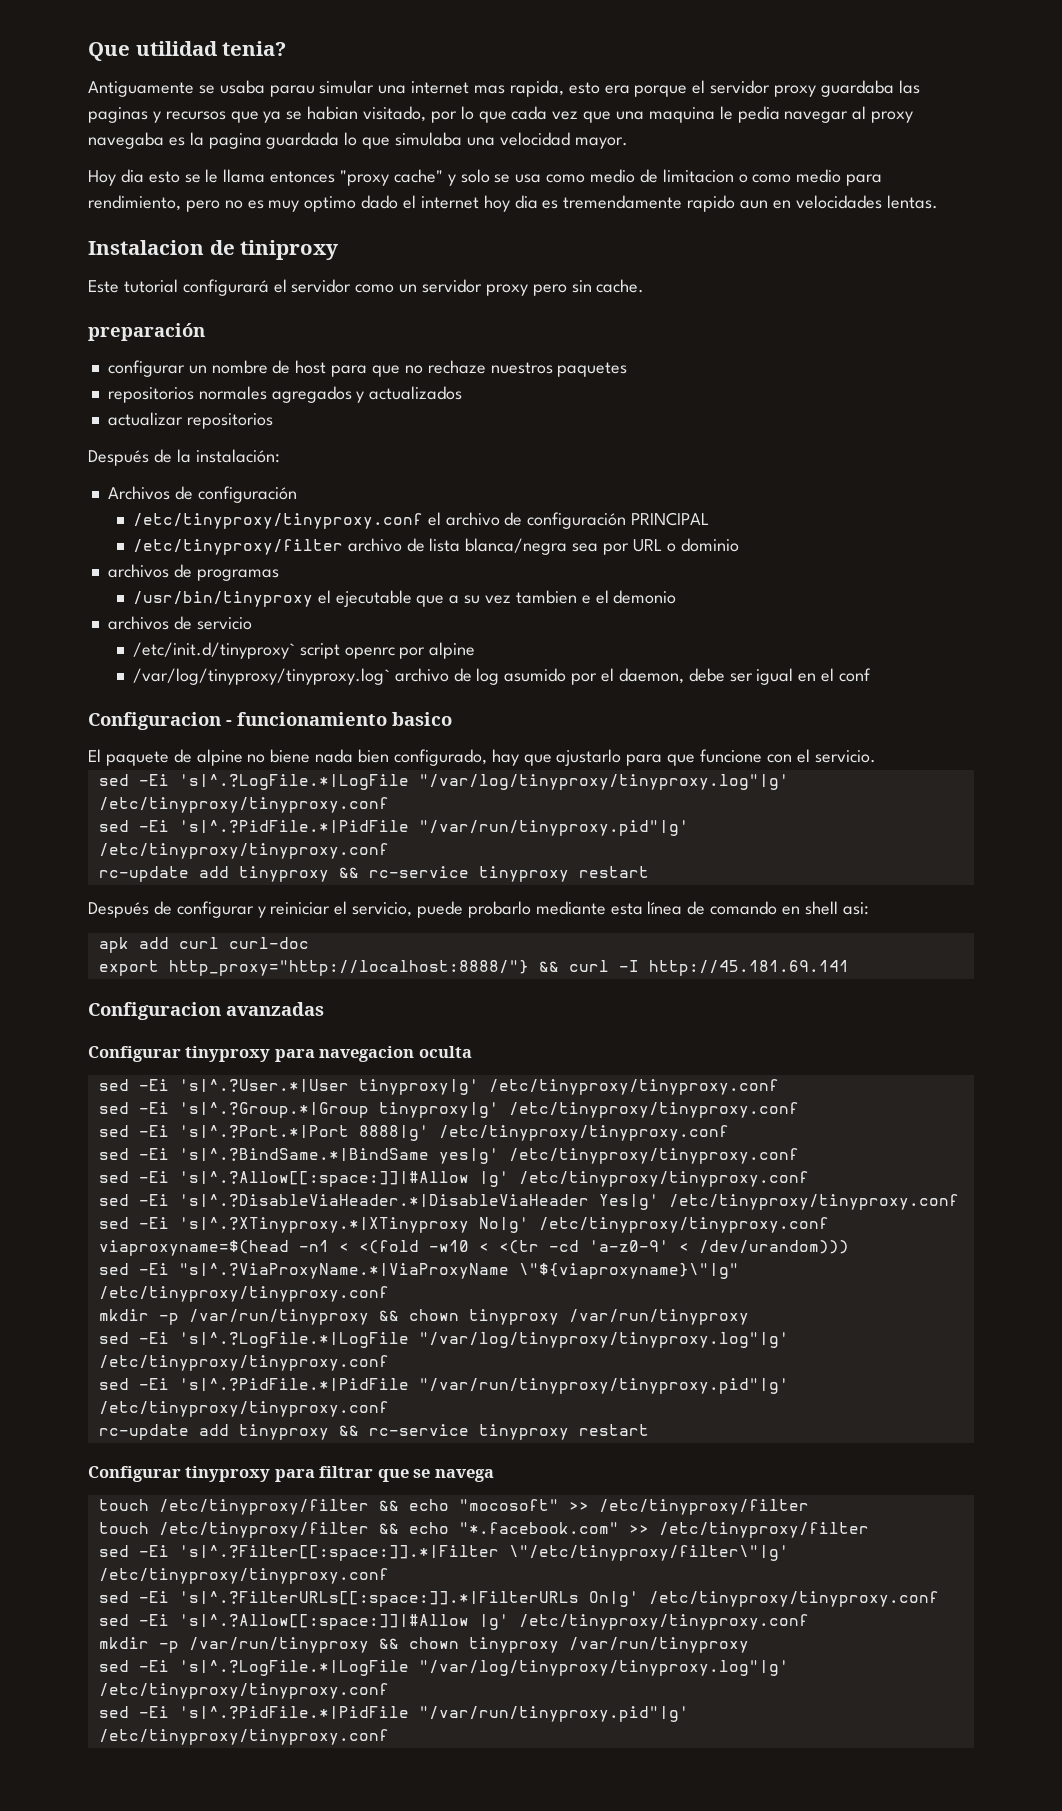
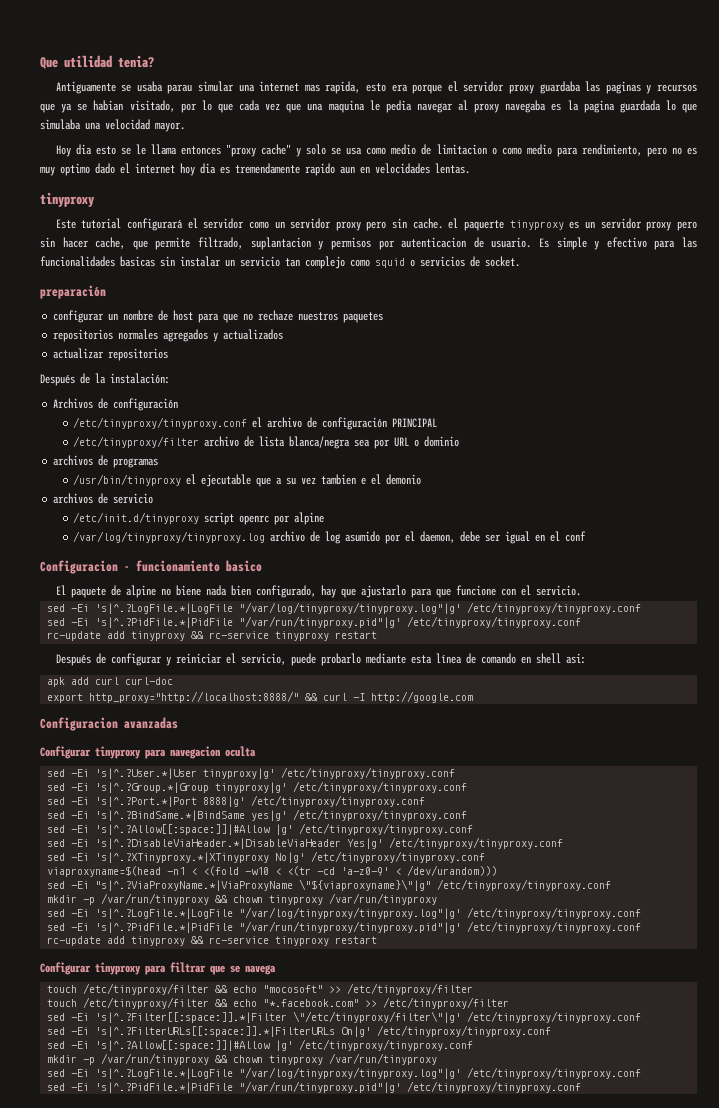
  Hoy dia esto se le llama entonces "proxy cache" y solo se usa como medio de limitacion o como medio para rendimiento, pero no es muy optimo dado el internet hoy dia es tremendamente rapido aun en velocidades lentas.
- Instalacion de tiniproxy
+ tinyproxy
- Este tutorial configurará el servidor como un servidor proxy pero sin cache.
+ Este tutorial configurará el servidor como un servidor proxy pero sin cache. el paquerte tinyproxy es un servidor proxy pero sin hacer cache, que permite filtrado, suplantacion y permisos por autenticacion de usuario. Es simple y efectivo para las funcionalidades basicas sin instalar un servicio tan complejo como squid o servicios de socket.
- /etc/init.d/tinyproxy` script openrc por alpine
+ /etc/init.d/tinyproxy script openrc por alpine
- /var/log/tinyproxy/tinyproxy.log` archivo de log asumido por el daemon, debe ser igual en el conf
+ /var/log/tinyproxy/tinyproxy.log archivo de log asumido por el daemon, debe ser igual en el conf
- export http_proxy="http://localhost:8888/"} && curl -I http://45.181.69.141
+ export http_proxy="http://localhost:8888/" && curl -I http://google.com

